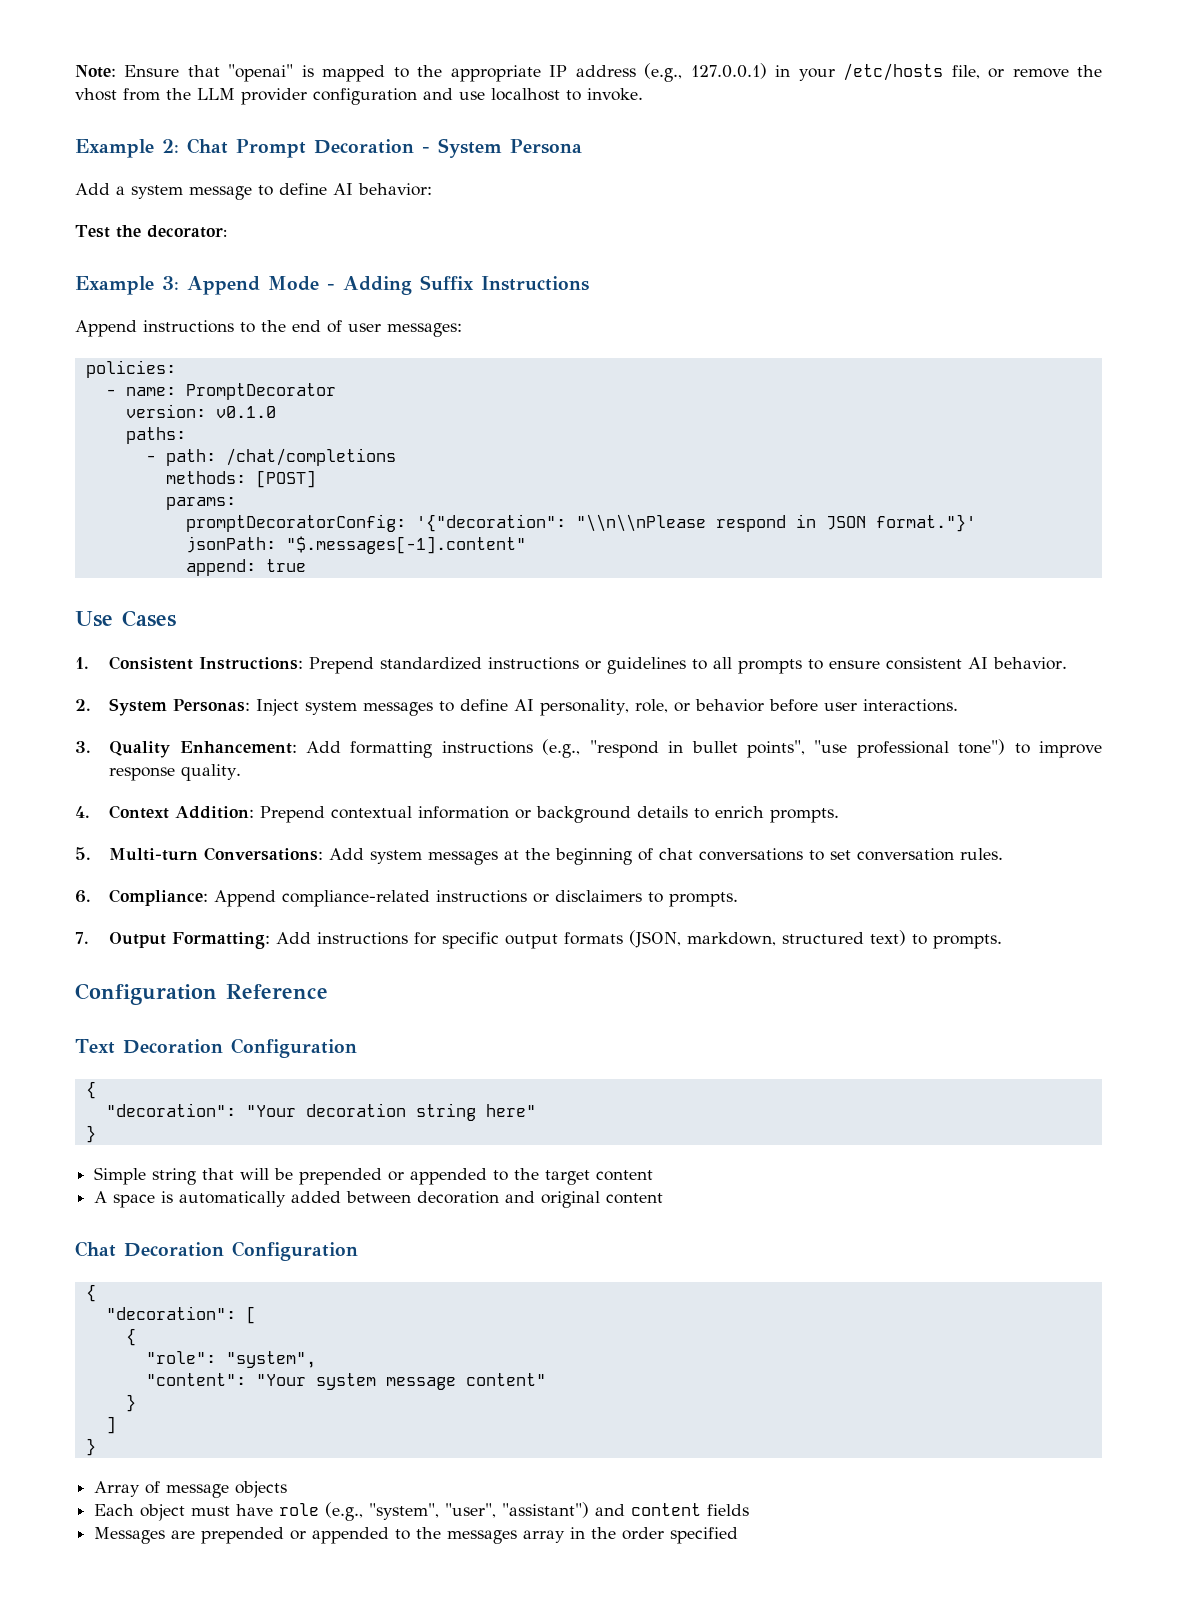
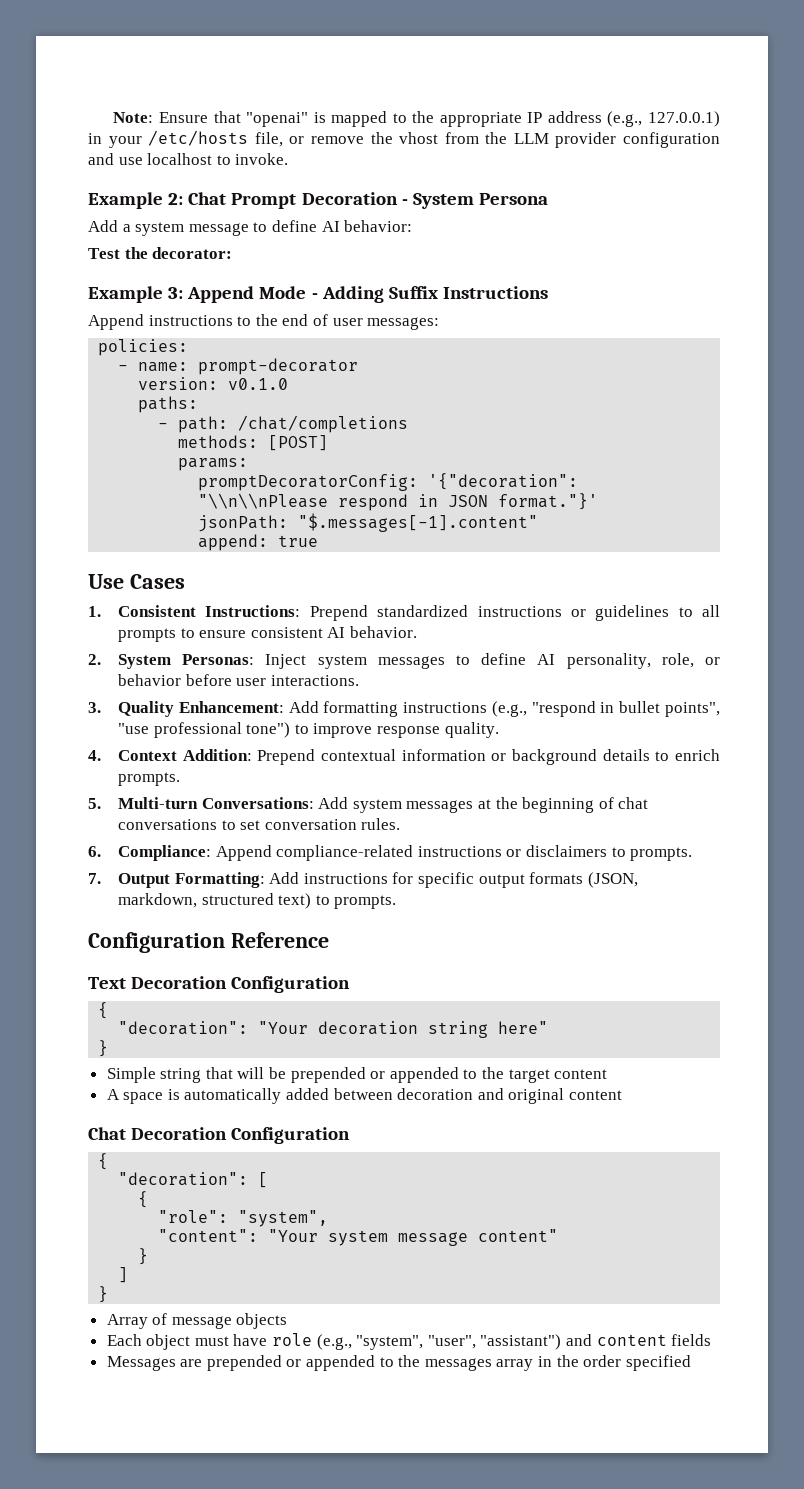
- - name: PromptDecorator
+ - name: prompt-decorator

